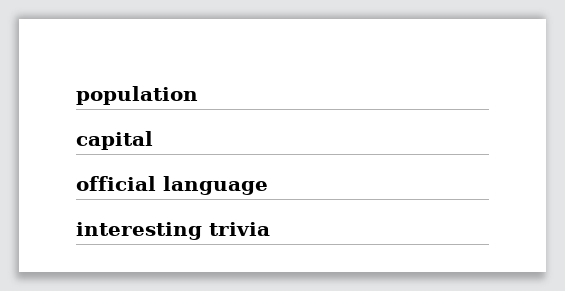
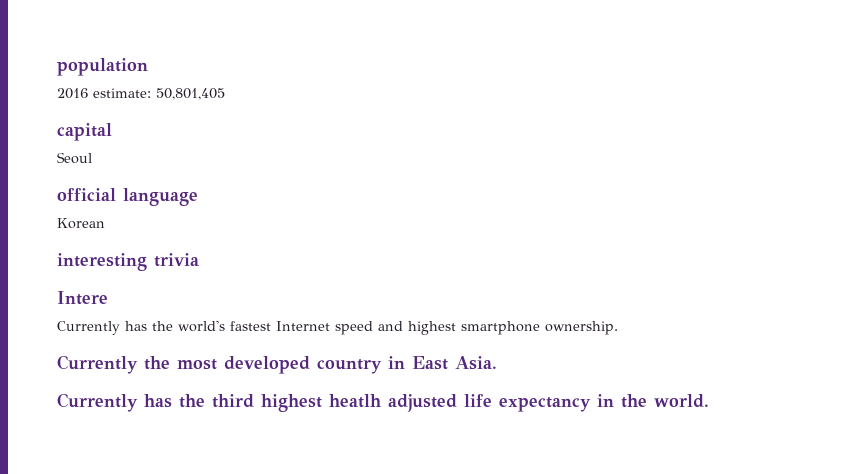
+ 2016 estimate: 50,801,405
+ Seoul
+ Korean
+ Intere
+ Currently has the world's fastest Internet speed and highest smartphone ownership.
+ Currently the most developed country in East Asia.
+ Currently has the third highest heatlh adjusted life expectancy in the world.

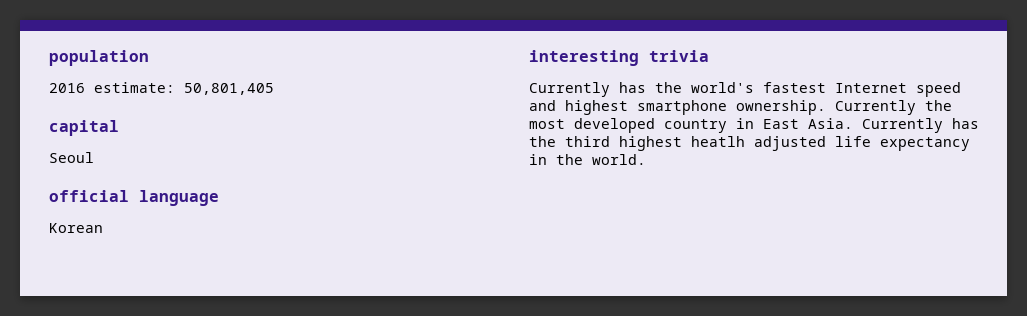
- Intere
- Currently has the world's fastest Internet speed and highest smartphone ownership.
- Currently the most developed country in East Asia.
- Currently has the third highest heatlh adjusted life expectancy in the world.
+ Currently has the world's fastest Internet speed and highest smartphone ownership. Currently the most developed country in East Asia. Currently has the third highest heatlh adjusted life expectancy in the world.

